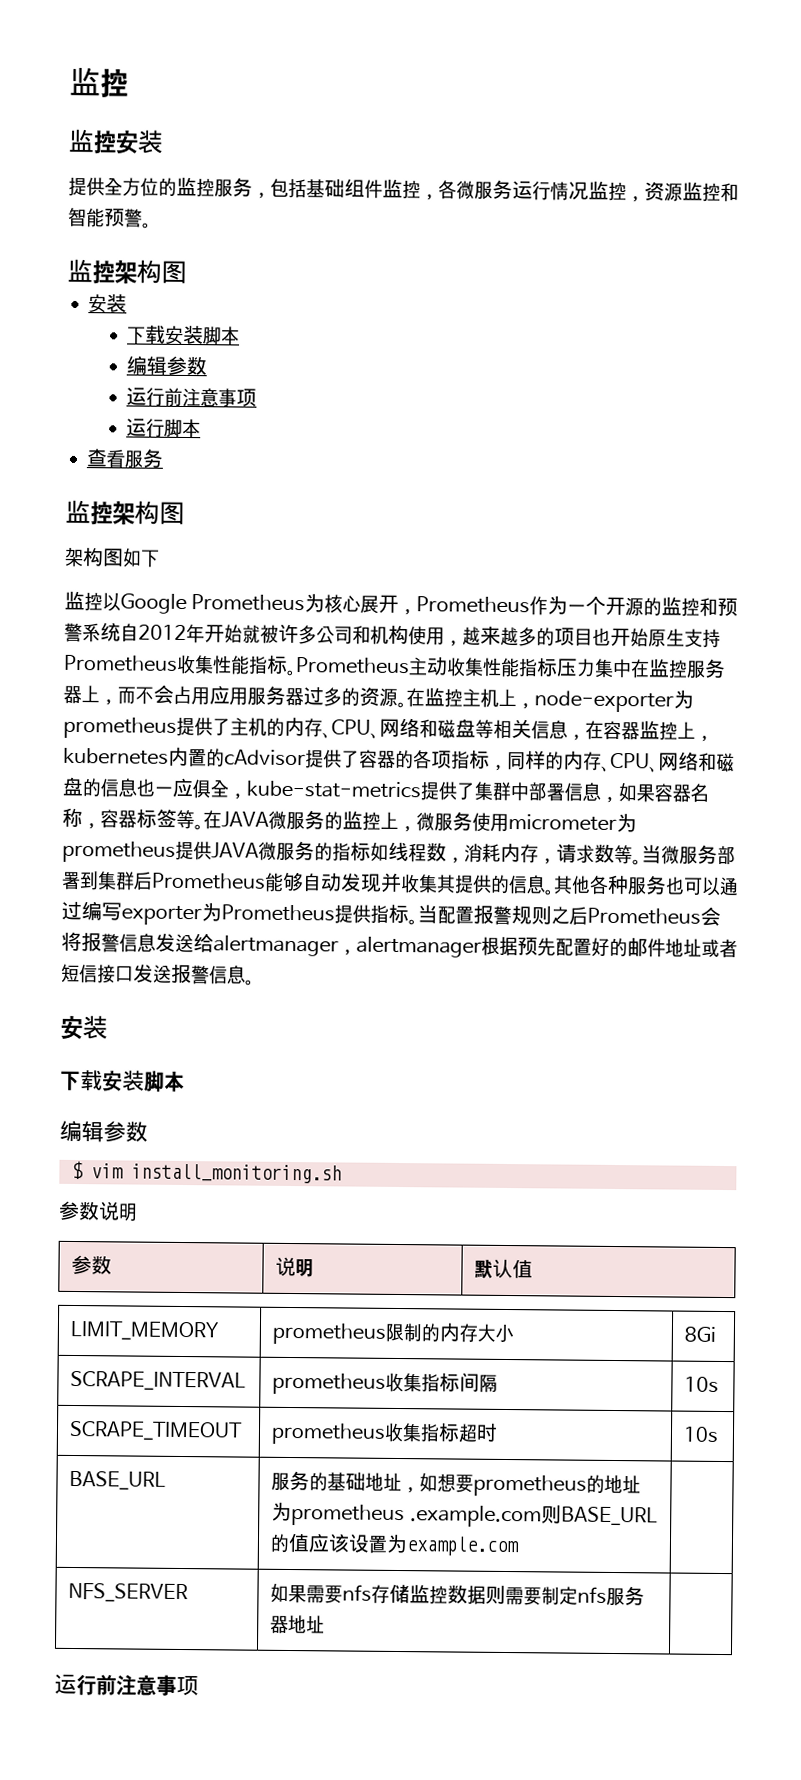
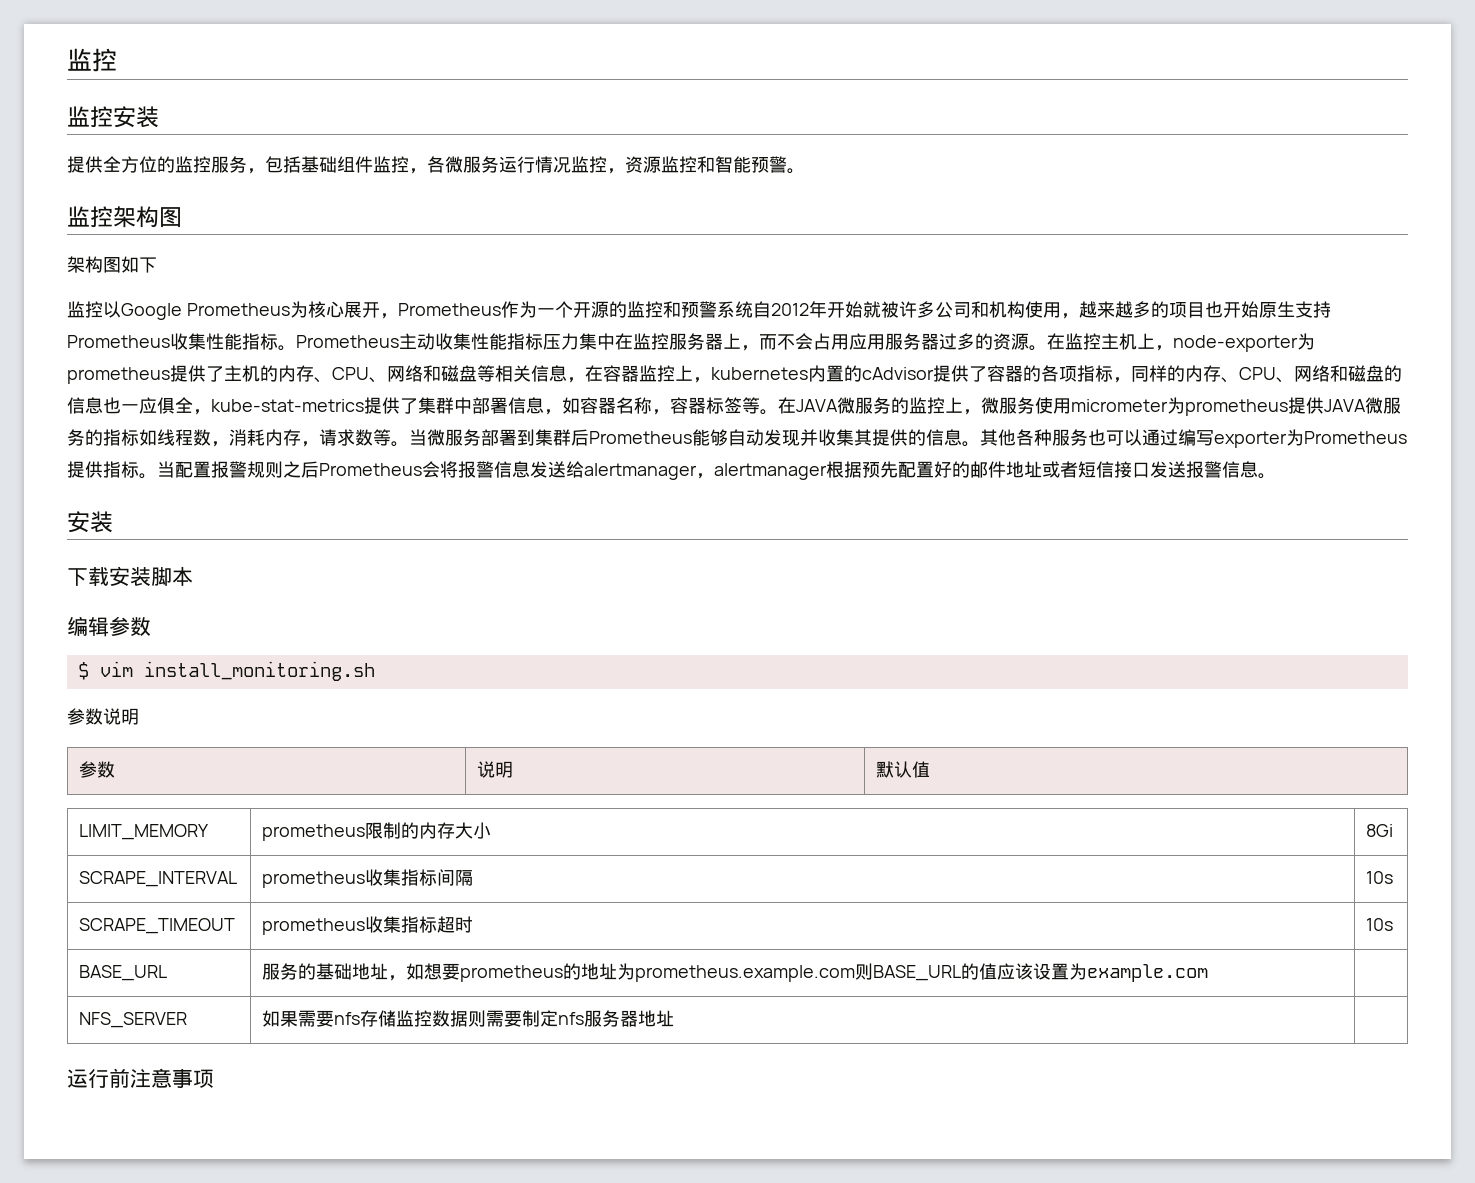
  提供全方位的监控服务，包括基础组件监控，各微服务运行情况监控，资源监控和智能预警。
- 监控架构图
- 安装
- 下载安装脚本
- 编辑参数
- 运行前注意事项
- 运行脚本
- 查看服务
- 在监控主机上，node-exporter为prometheus提供了主机的内存、CPU、网络和磁盘等相关信息，在容器监控上，kubernetes内置的cAdvisor提供了容器的各项指标，同样的内存、CPU、网络和磁盘的信息也一应俱全，kube-stat-metrics提供了集群中部署信息，如果容器名称，容器标签等。
+ 在监控主机上，node-exporter为prometheus提供了主机的内存、CPU、网络和磁盘等相关信息，在容器监控上，kubernetes内置的cAdvisor提供了容器的各项指标，同样的内存、CPU、网络和磁盘的信息也一应俱全，kube-stat-metrics提供了集群中部署信息，如容器名称，容器标签等。
- BASE_URL | 服务的基础地址，如想要prometheus的地址为prometheus .example.com则BASE_URL的值应该设置为example.com |
+ BASE_URL | 服务的基础地址，如想要prometheus的地址为prometheus.example.com则BASE_URL的值应该设置为example.com |

